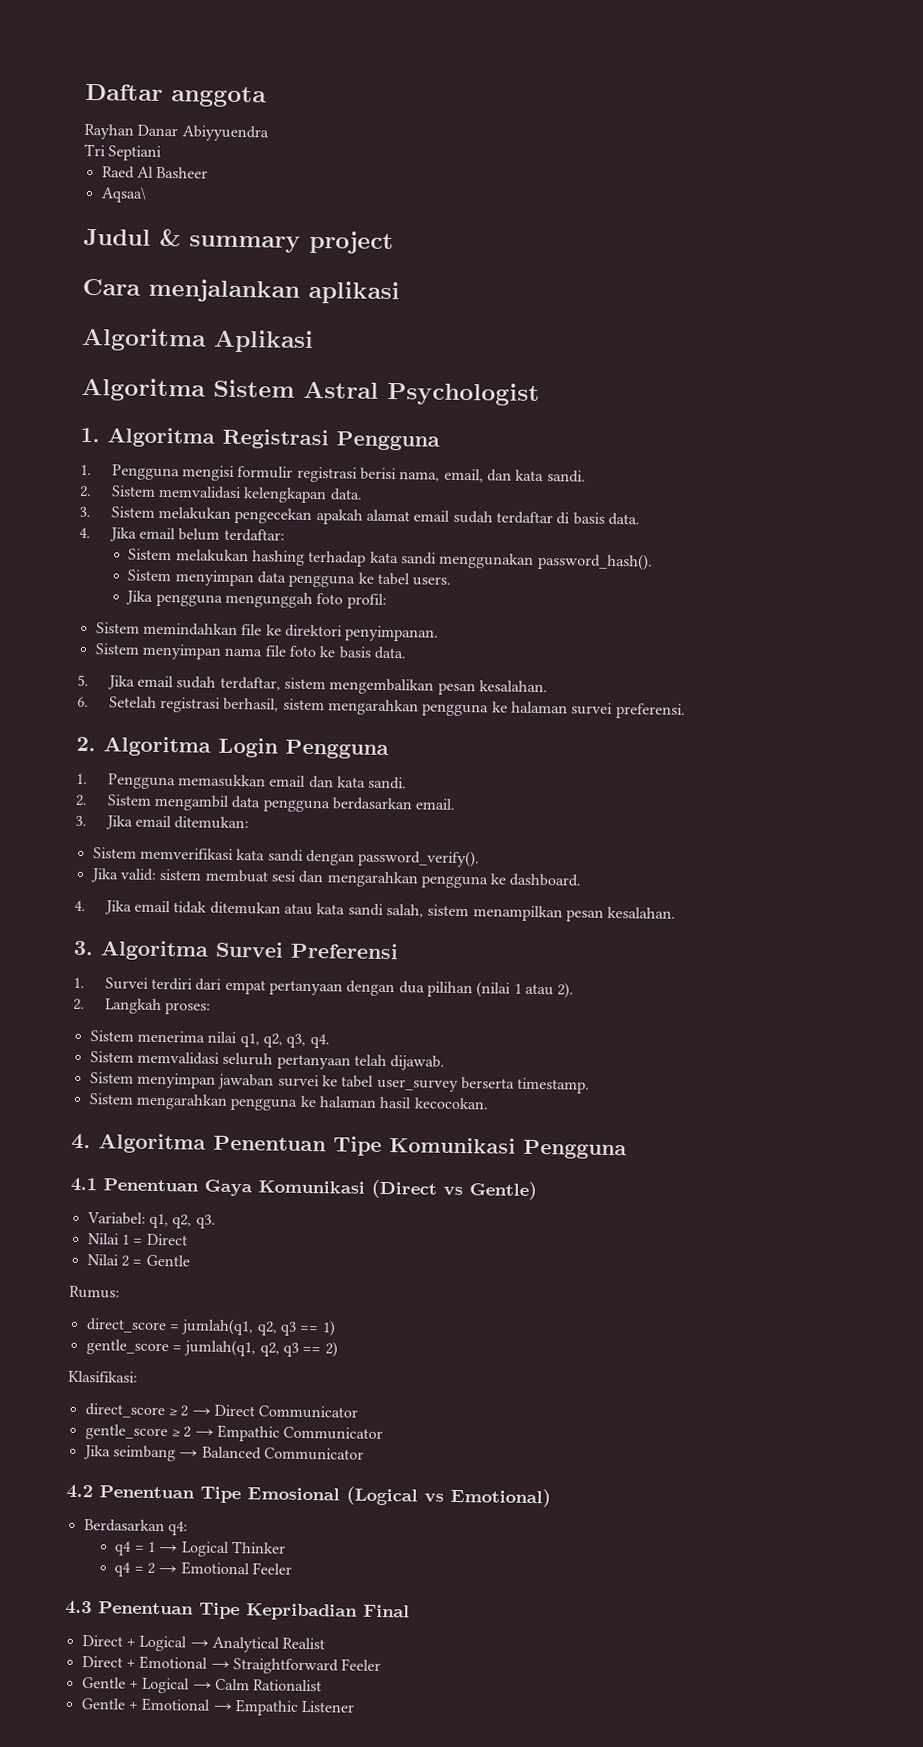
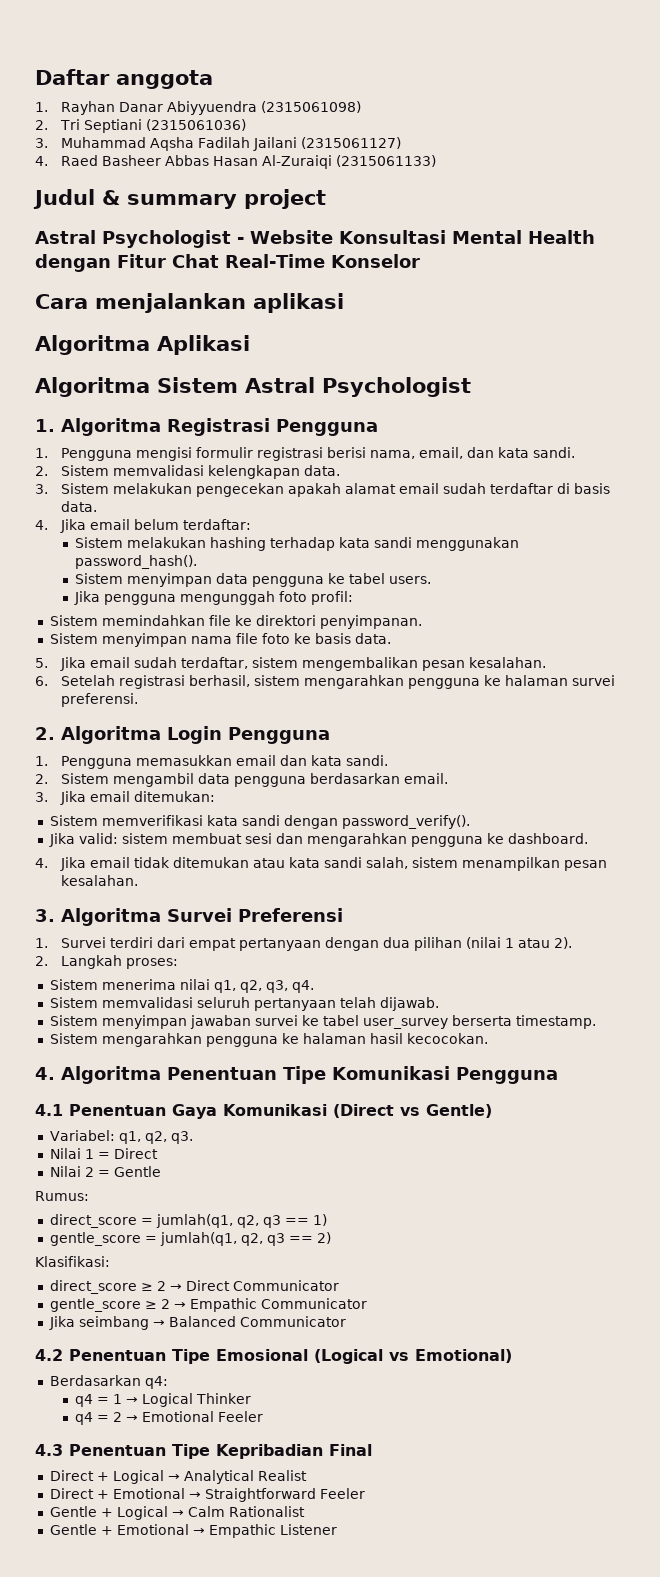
- Rayhan Danar Abiyyuendra
- Tri Septiani
- Raed Al Basheer
- Aqsaa\
+ 1. Rayhan Danar Abiyyuendra (2315061098)
+ 2. Tri Septiani (2315061036)
+ 3. Muhammad Aqsha Fadilah Jailani (2315061127)
+ 4. Raed Basheer Abbas Hasan Al-Zuraiqi (2315061133)
  Judul & summary project
+ Astral Psychologist - Website Konsultasi Mental Health dengan Fitur Chat Real-Time Konselor

